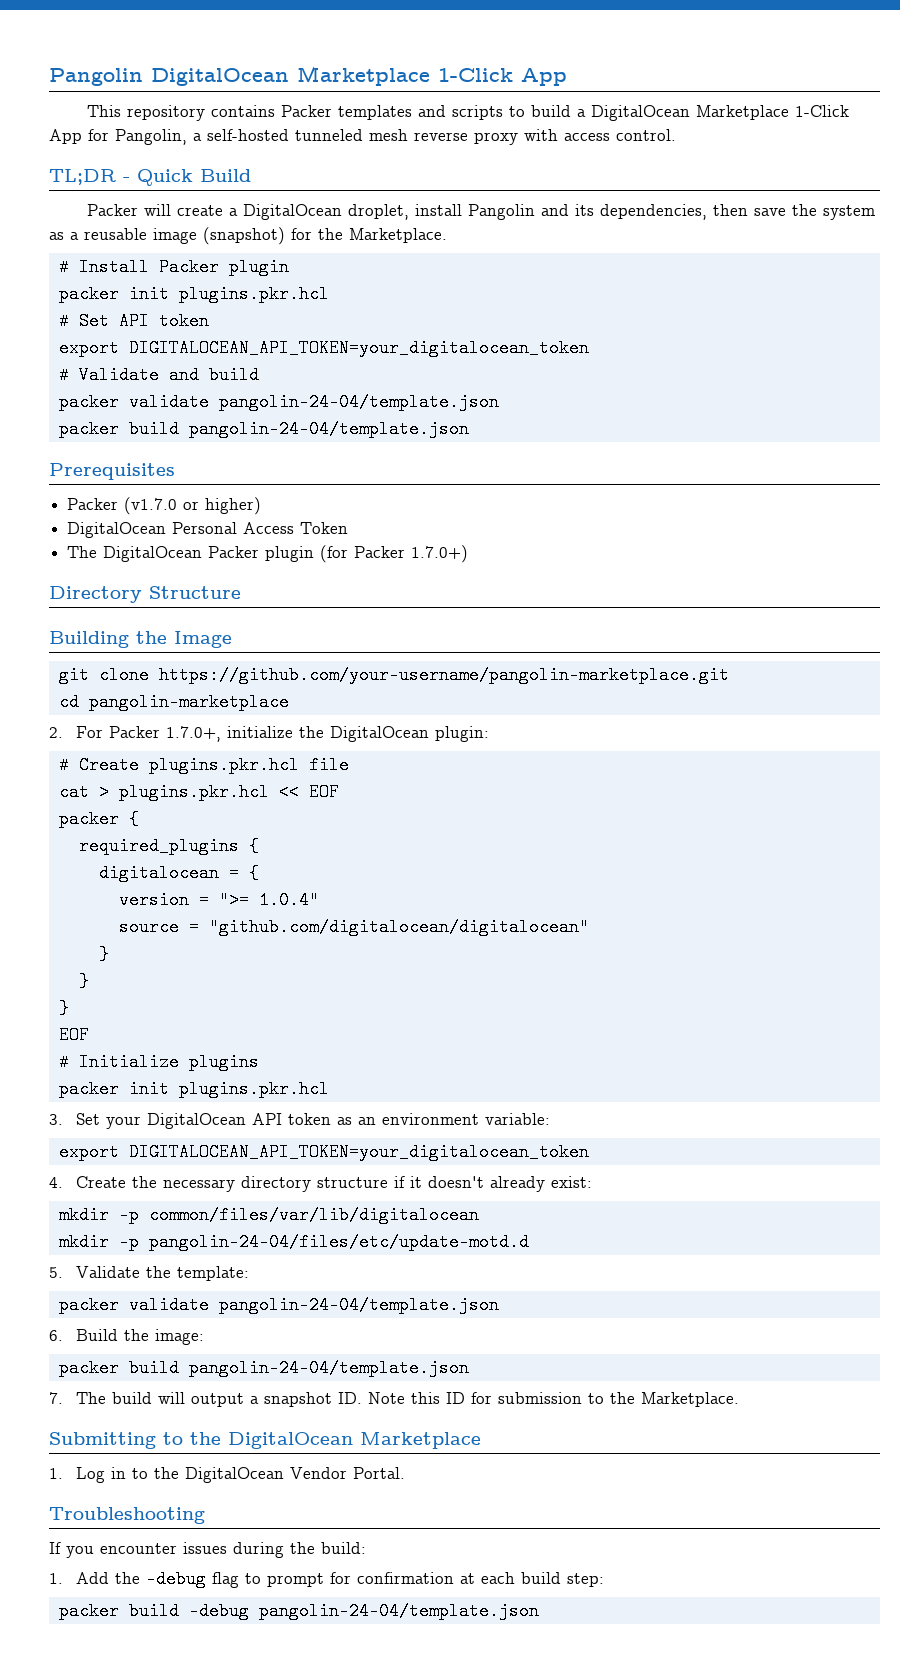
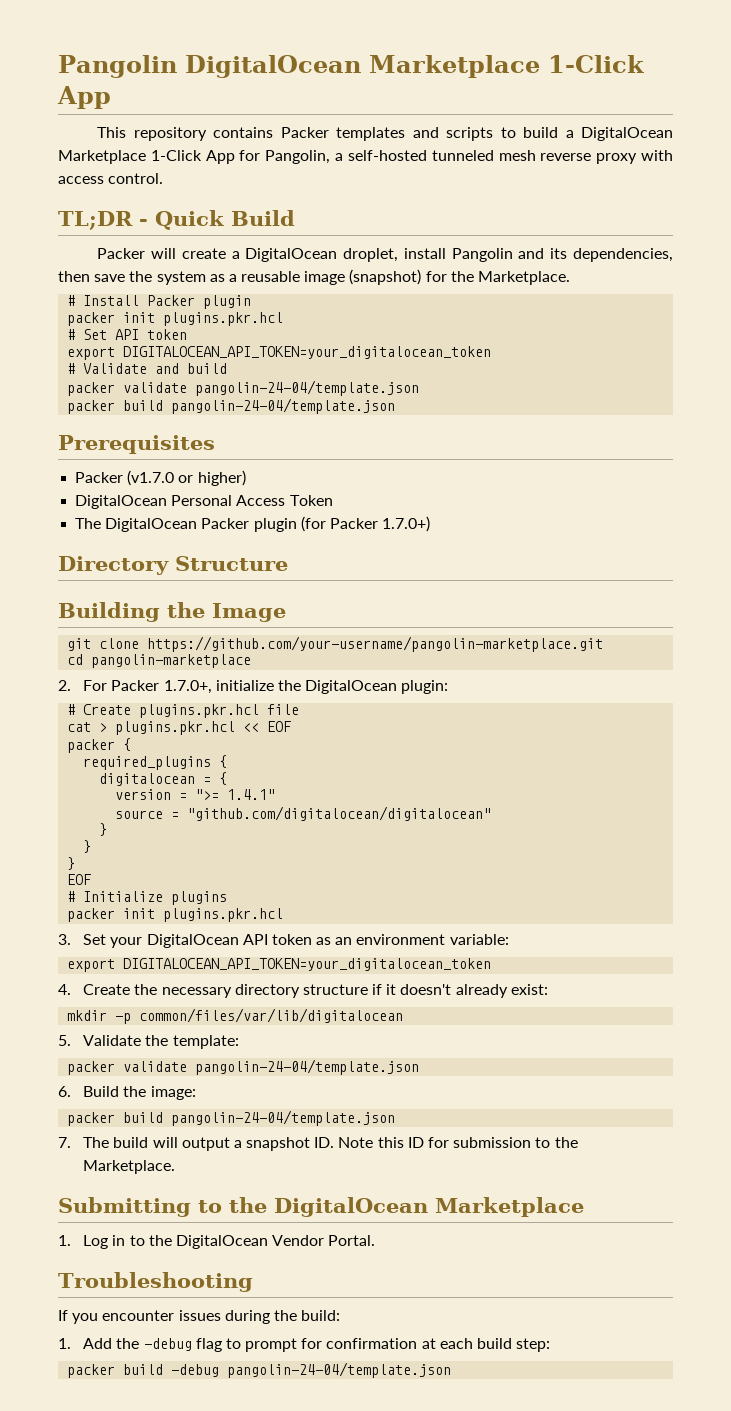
- version = ">= 1.0.4"
+ version = ">= 1.4.1"
- mkdir -p pangolin-24-04/files/etc/update-motd.d

